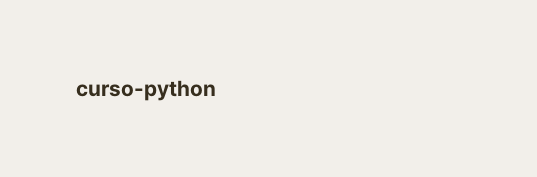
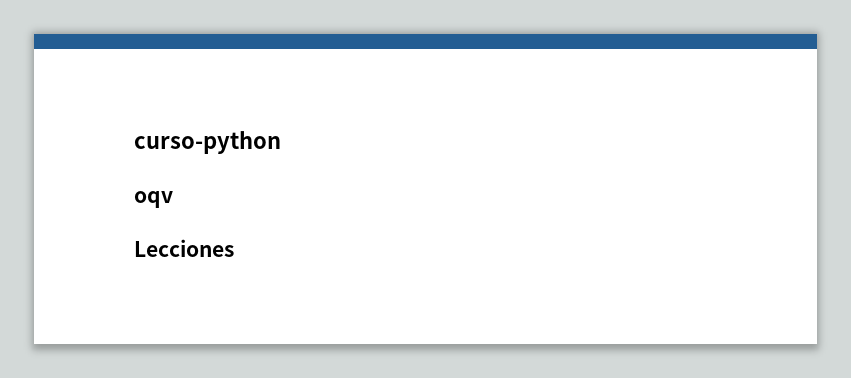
+ oqv
+ Lecciones

